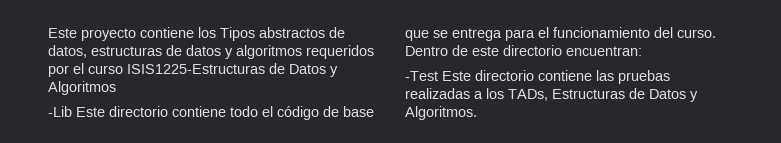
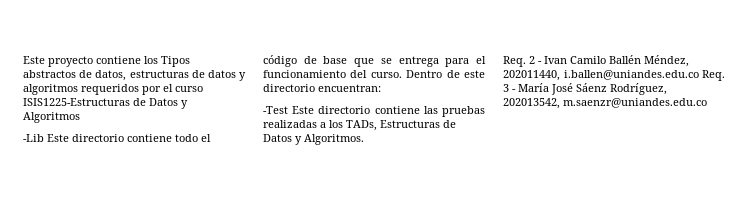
+ Req. 2 - Ivan Camilo Ballén Méndez, 202011440, i.ballen@uniandes.edu.co Req. 3 - María José Sáenz Rodríguez, 202013542, m.saenzr@uniandes.edu.co

